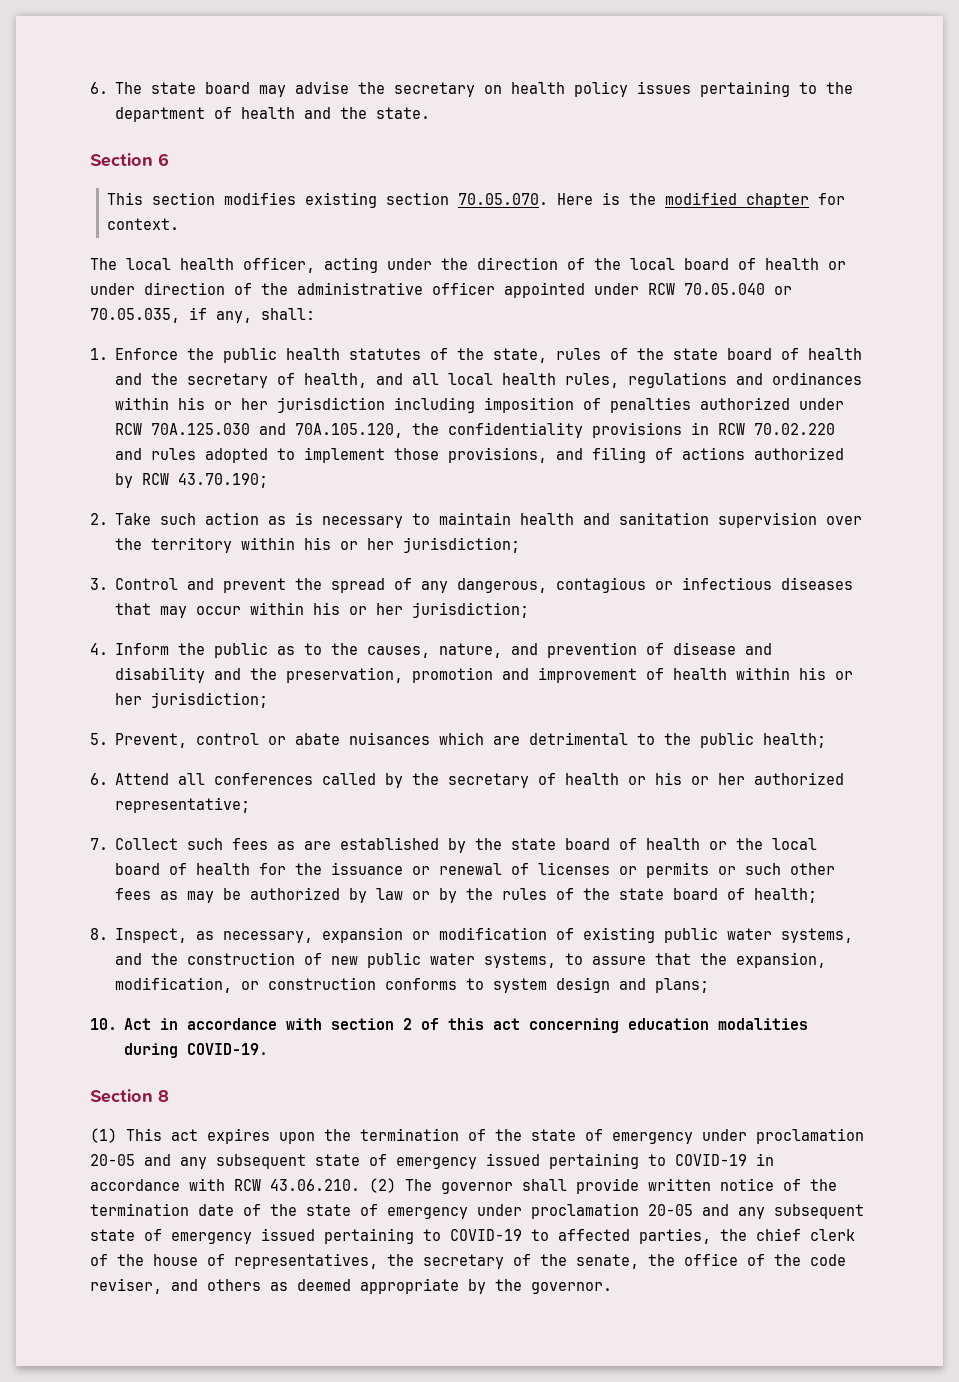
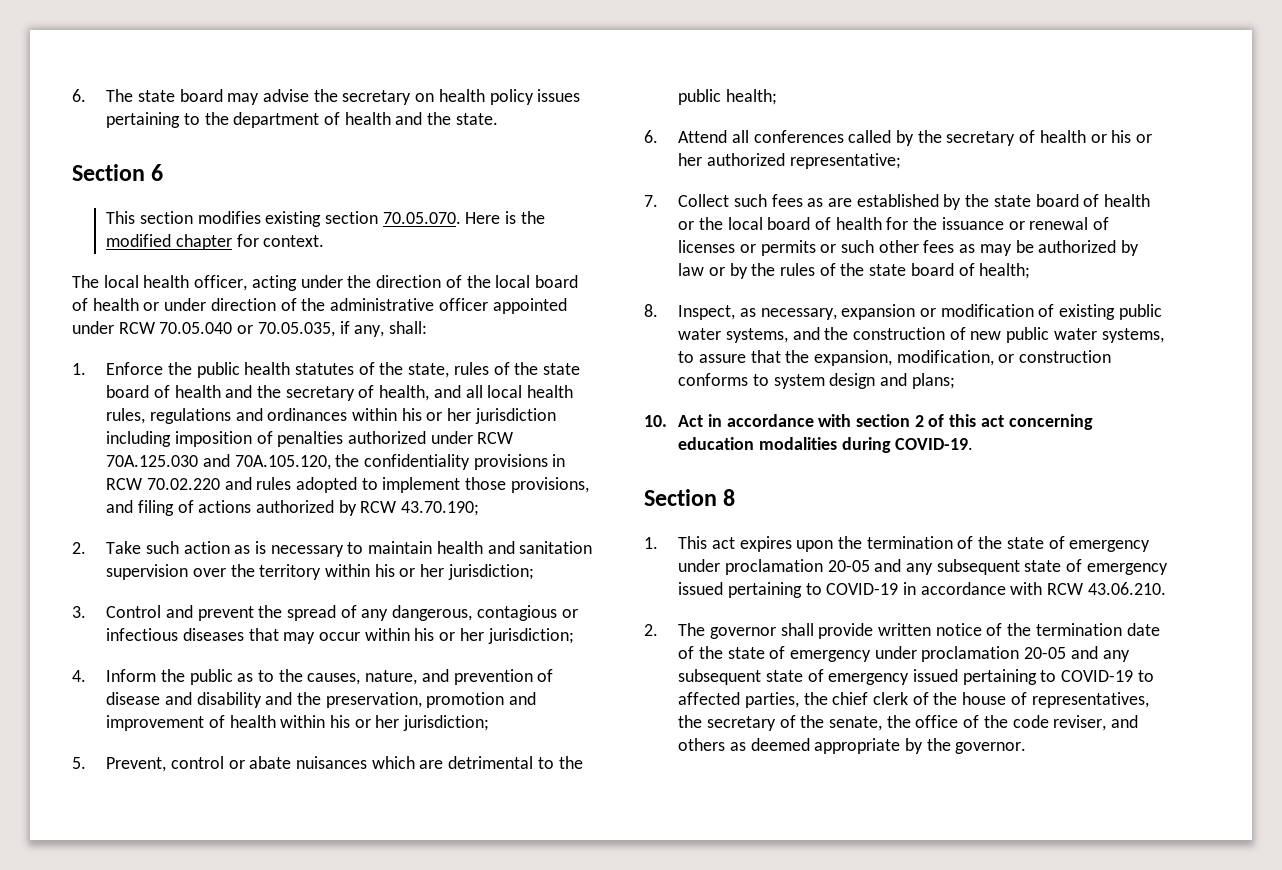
- (1) This act expires upon the termination of the state of emergency under proclamation 20-05 and any subsequent state of emergency issued pertaining to COVID-19 in accordance with RCW 43.06.210. (2) The governor shall provide written notice of the termination date of the state of emergency under proclamation 20-05 and any subsequent state of emergency issued pertaining to COVID-19 to affected parties, the chief clerk of the house of representatives, the secretary of the senate, the office of the code reviser, and others as deemed appropriate by the governor.
+ 1. This act expires upon the termination of the state of emergency under proclamation 20-05 and any subsequent state of emergency issued pertaining to COVID-19 in accordance with RCW 43.06.210.
+ 2. The governor shall provide written notice of the termination date of the state of emergency under proclamation 20-05 and any subsequent state of emergency issued pertaining to COVID-19 to affected parties, the chief clerk of the house of representatives, the secretary of the senate, the office of the code reviser, and others as deemed appropriate by the governor.

